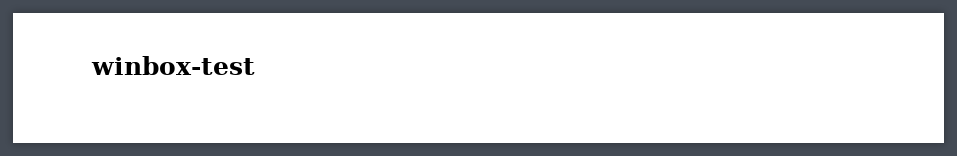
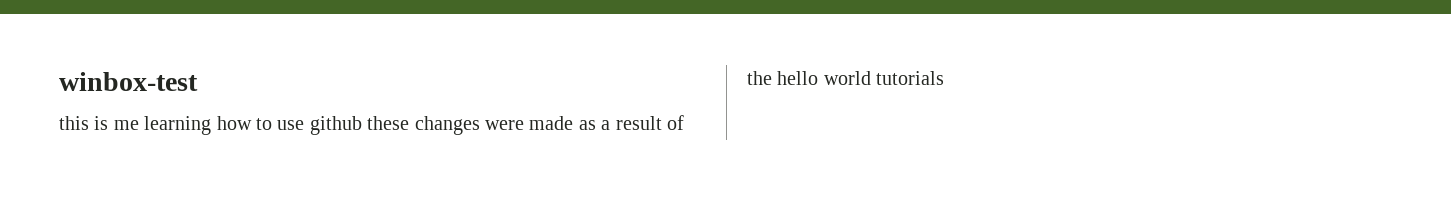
+ this is me learning how to use github these changes were made as a result of the hello world tutorials

